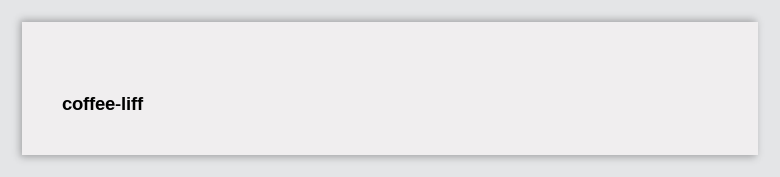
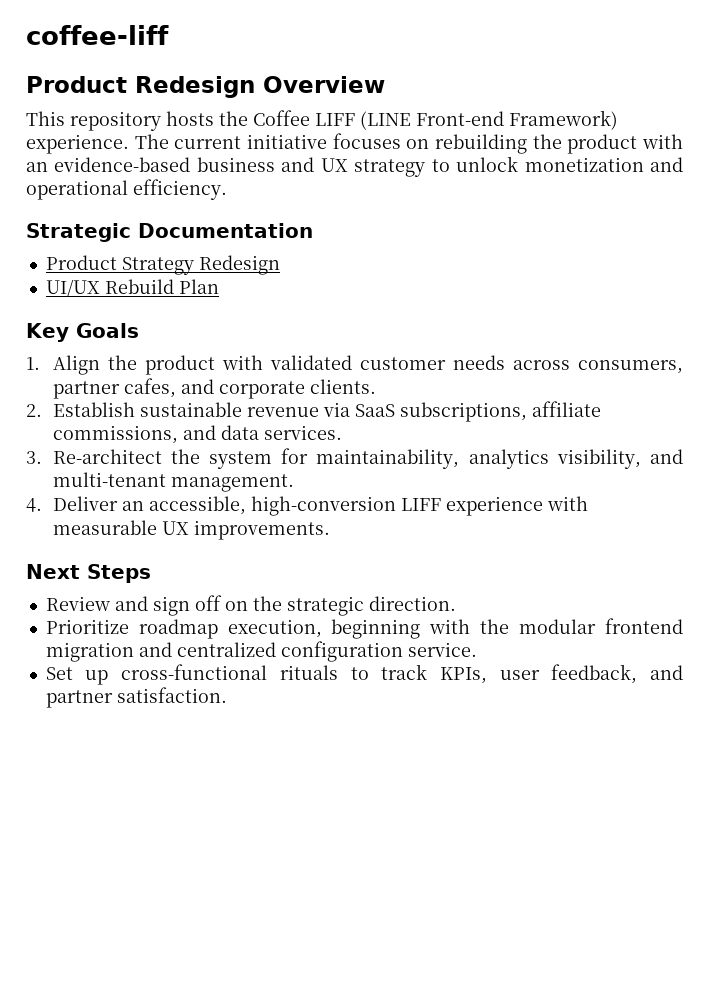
+ Product Redesign Overview
+ This repository hosts the Coffee LIFF (LINE Front-end Framework) experience. The current initiative focuses on rebuilding the product with an evidence-based business and UX strategy to unlock monetization and operational efficiency.
+ Strategic Documentation
+ Product Strategy Redesign
+ UI/UX Rebuild Plan
+ Key Goals
+ 1. Align the product with validated customer needs across consumers, partner cafes, and corporate clients.
+ 2. Establish sustainable revenue via SaaS subscriptions, affiliate commissions, and data services.
+ 3. Re-architect the system for maintainability, analytics visibility, and multi-tenant management.
+ 4. Deliver an accessible, high-conversion LIFF experience with measurable UX improvements.
+ Next Steps
+ Review and sign off on the strategic direction.
+ Prioritize roadmap execution, beginning with the modular frontend migration and centralized configuration service.
+ Set up cross-functional rituals to track KPIs, user feedback, and partner satisfaction.

